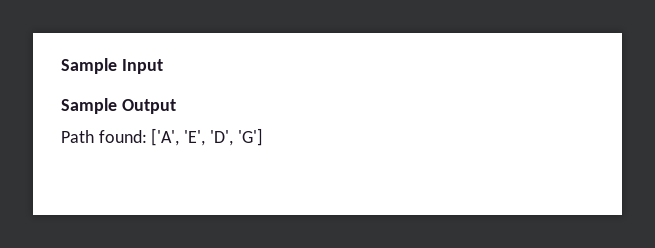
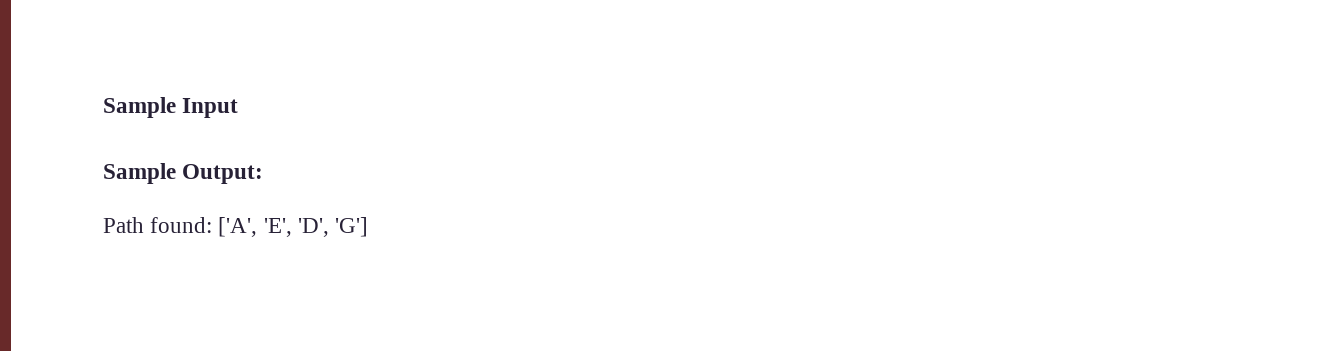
- Sample Output
+ Sample Output:

